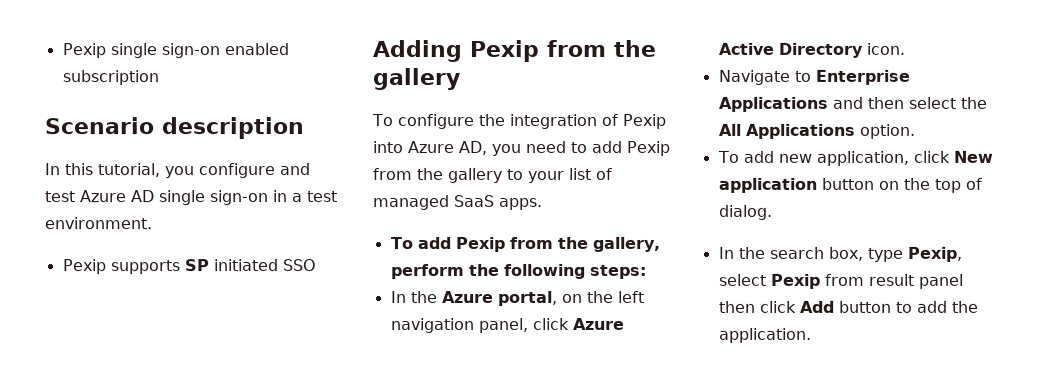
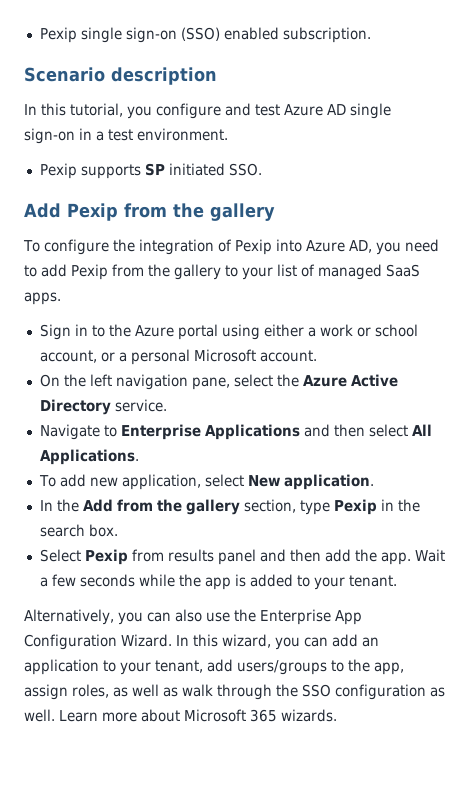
- Pexip single sign-on enabled subscription
+ Pexip single sign-on (SSO) enabled subscription.
- Pexip supports SP initiated SSO
- Adding Pexip from the gallery
+ Pexip supports SP initiated SSO.
+ Add Pexip from the gallery
- To add Pexip from the gallery, perform the following steps:
- In the Azure portal, on the left navigation panel, click Azure Active Directory icon.
+ Sign in to the Azure portal using either a work or school account, or a personal Microsoft account.
+ On the left navigation pane, select the Azure Active Directory service.
- Navigate to Enterprise Applications and then select the All Applications option.
+ Navigate to Enterprise Applications and then select All Applications.
- To add new application, click New application button on the top of dialog.
- In the search box, type Pexip, select Pexip from result panel then click Add button to add the application.
+ To add new application, select New application.
+ In the Add from the gallery section, type Pexip in the search box.
+ Select Pexip from results panel and then add the app. Wait a few seconds while the app is added to your tenant.
+ Alternatively, you can also use the Enterprise App Configuration Wizard. In this wizard, you can add an application to your tenant, add users/groups to the app, assign roles, as well as walk through the SSO configuration as well. Learn more about Microsoft 365 wizards.

